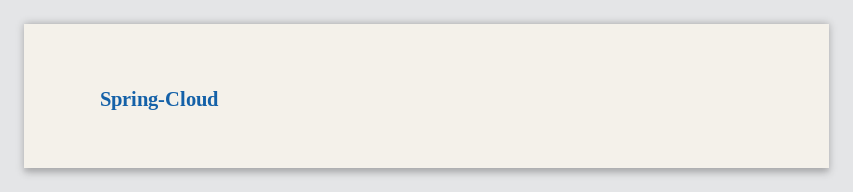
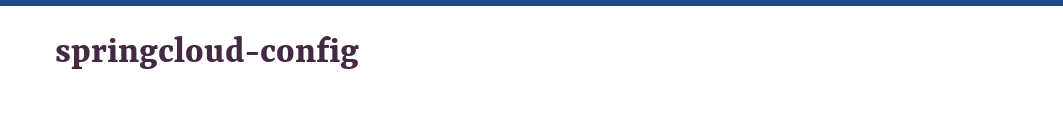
- Spring-Cloud
+ springcloud-config

